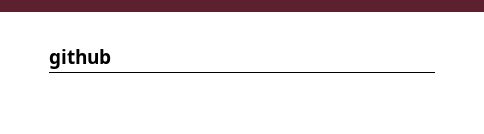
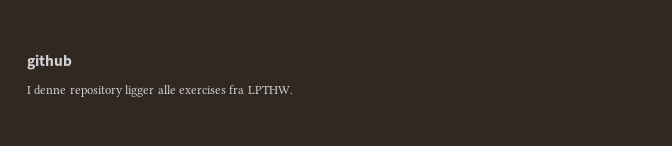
+ I denne repository ligger alle exercises fra LPTHW.

